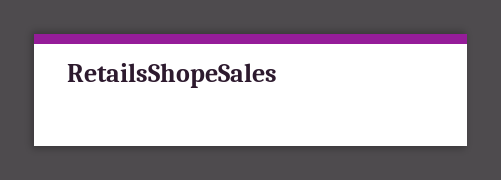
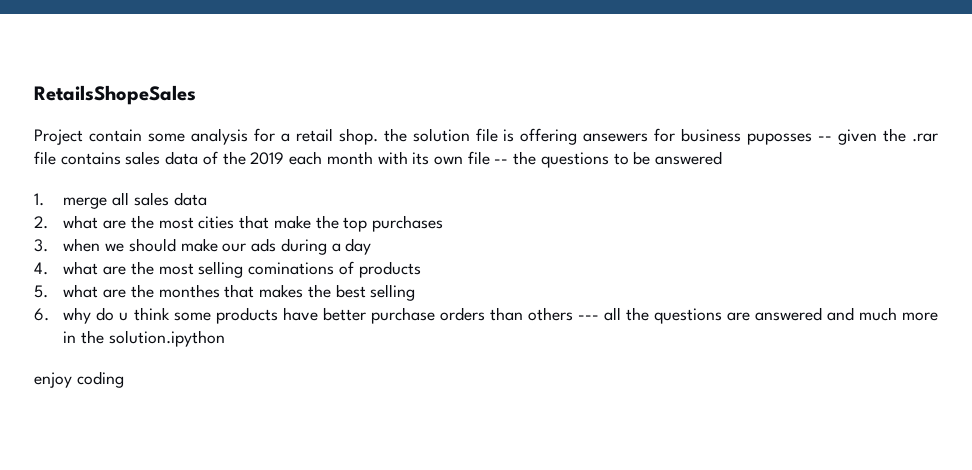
+ Project contain some analysis for a retail shop. the solution file is offering ansewers for business puposses -- given the .rar file contains sales data of the 2019 each month with its own file -- the questions to be answered
+ 1. merge all sales data
+ 2. what are the most cities that make the top purchases
+ 3. when we should make our ads during a day
+ 4. what are the most selling cominations of products
+ 5. what are the monthes that makes the best selling
+ 6. why do u think some products have better purchase orders than others --- all the questions are answered and much more in the solution.ipython
+ enjoy coding

